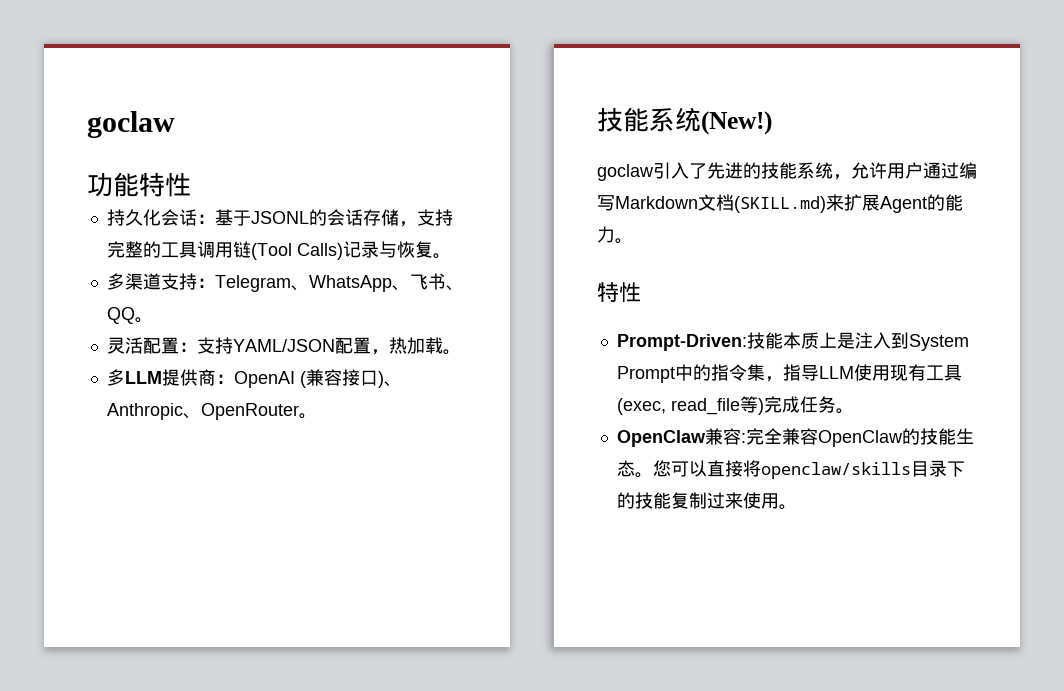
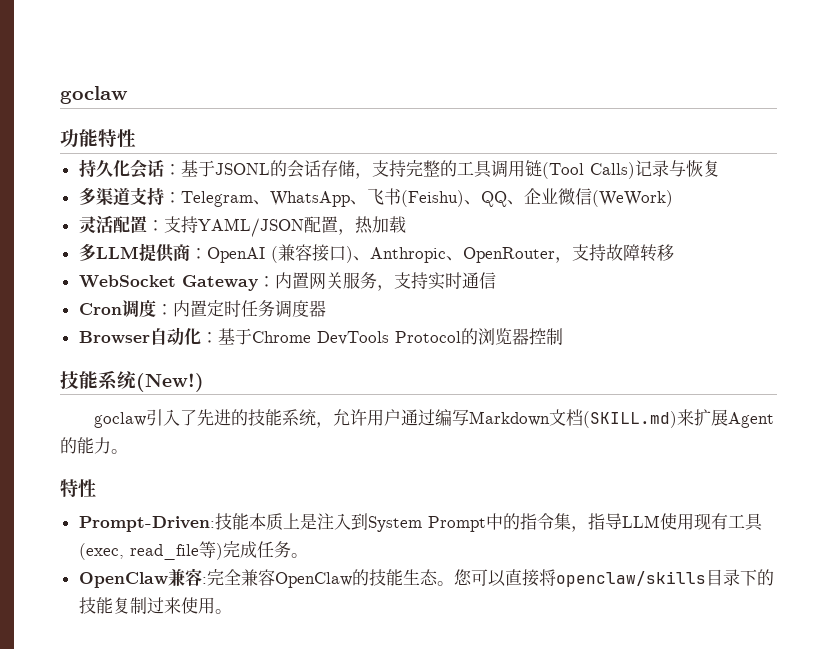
- 持久化会话：基于JSONL的会话存储，支持完整的工具调用链(Tool Calls)记录与恢复。
+ 持久化会话：基于JSONL的会话存储，支持完整的工具调用链(Tool Calls)记录与恢复
- 多渠道支持：Telegram、WhatsApp、飞书、QQ。
+ 多渠道支持：Telegram、WhatsApp、飞书(Feishu)、QQ、企业微信(WeWork)
- 灵活配置：支持YAML/JSON配置，热加载。
+ 灵活配置：支持YAML/JSON配置，热加载
- 多LLM提供商：OpenAI (兼容接口)、Anthropic、OpenRouter。
+ 多LLM提供商：OpenAI (兼容接口)、Anthropic、OpenRouter，支持故障转移
+ WebSocket Gateway：内置网关服务，支持实时通信
+ Cron调度：内置定时任务调度器
+ Browser自动化：基于Chrome DevTools Protocol的浏览器控制

